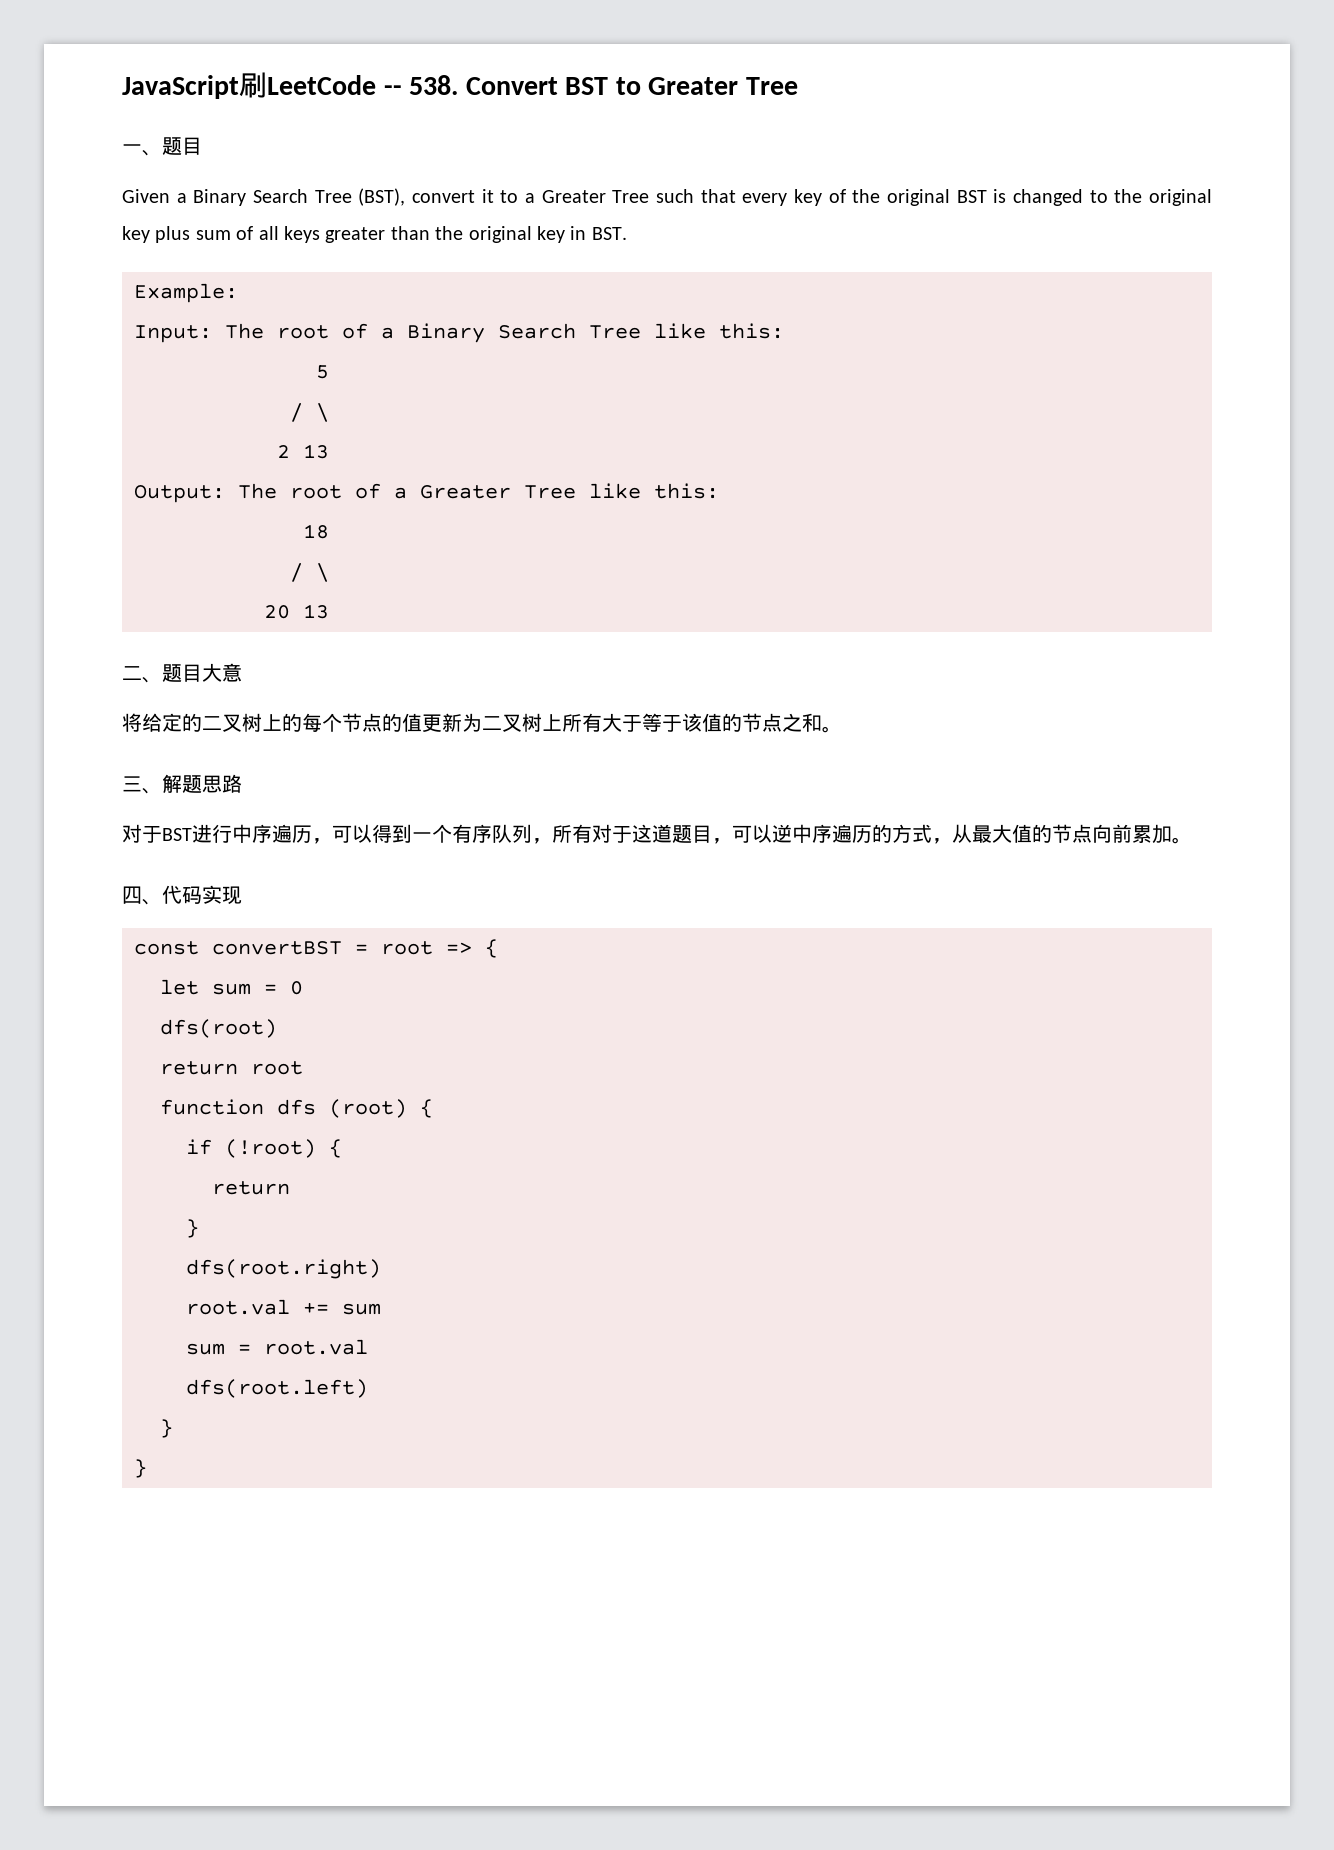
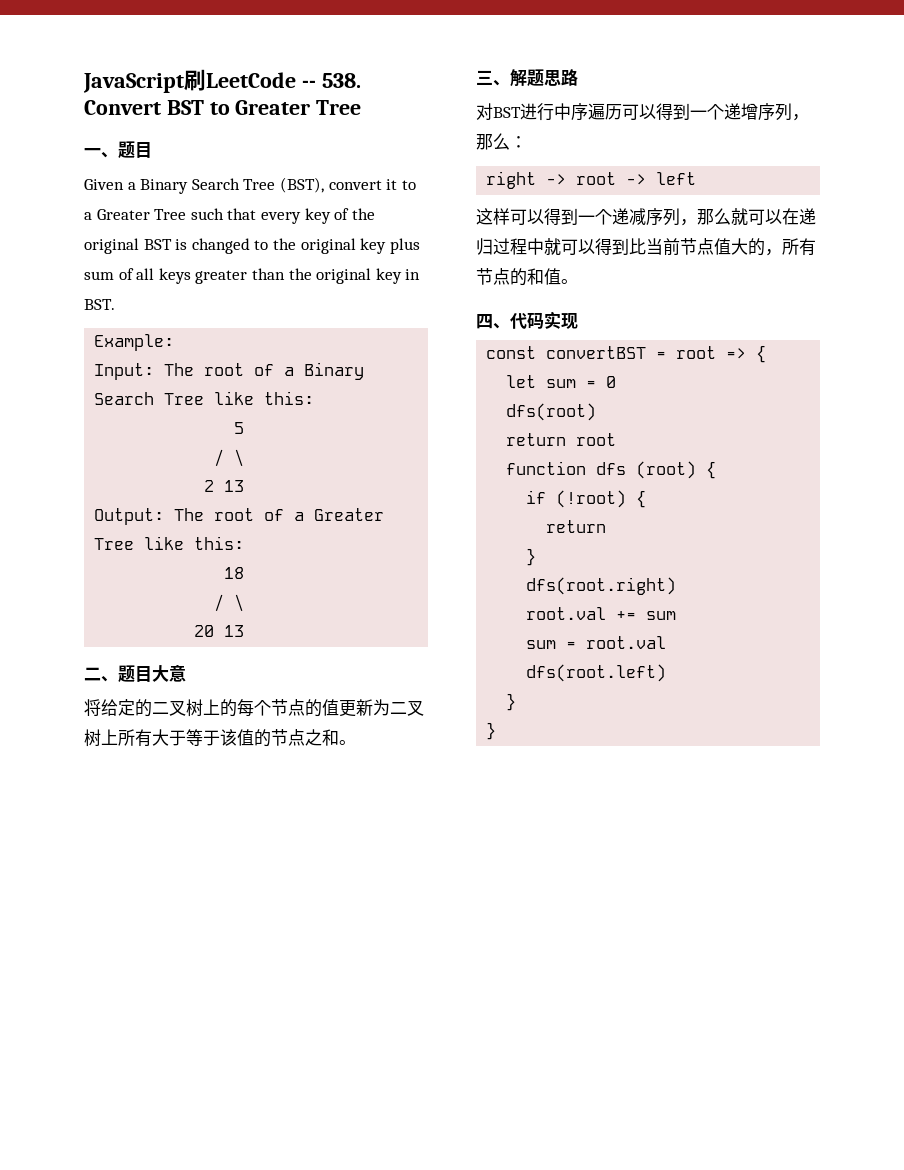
- 对于BST进行中序遍历，可以得到一个有序队列，所有对于这道题目，可以逆中序遍历的方式，从最大值的节点向前累加。
+ 对BST进行中序遍历可以得到一个递增序列，那么：
+ right -> root -> left
+ 这样可以得到一个递减序列，那么就可以在递归过程中就可以得到比当前节点值大的，所有节点的和值。

